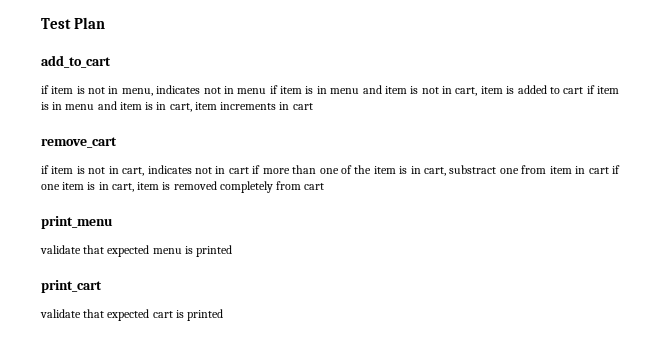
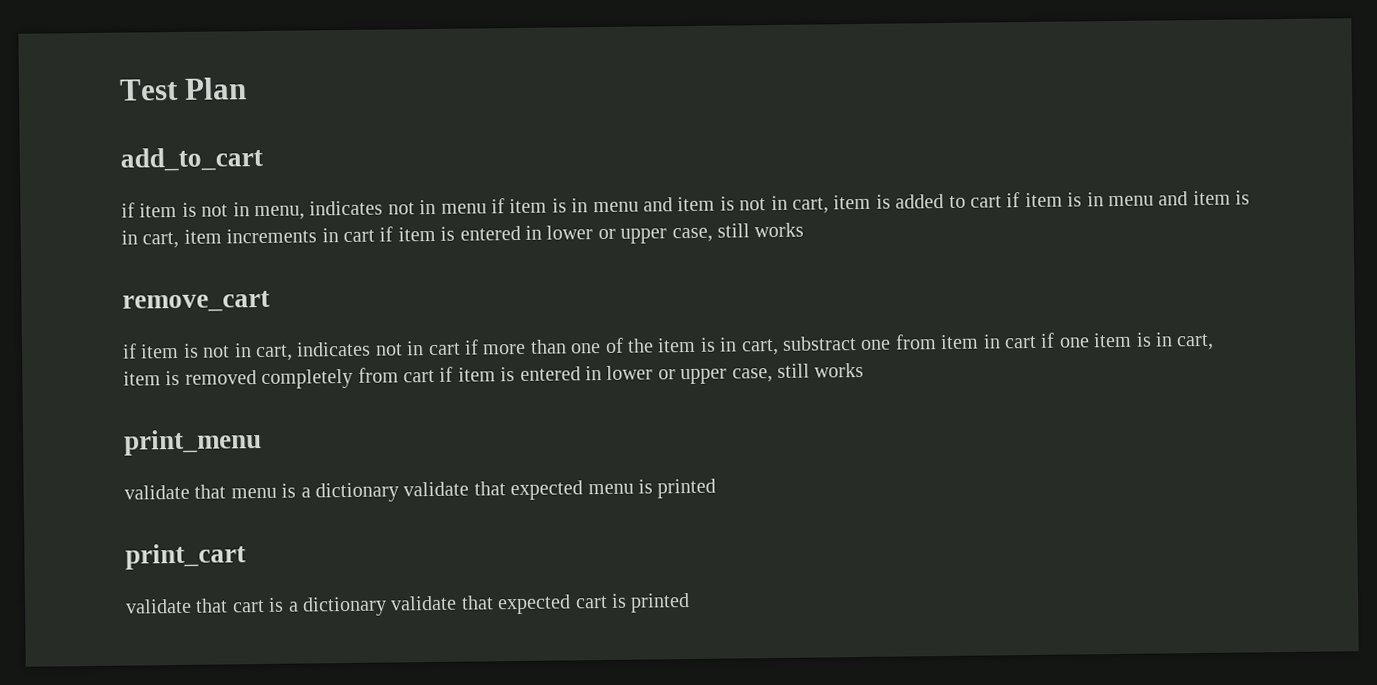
- if item is not in menu, indicates not in menu if item is in menu and item is not in cart, item is added to cart if item is in menu and item is in cart, item increments in cart
+ if item is not in menu, indicates not in menu if item is in menu and item is not in cart, item is added to cart if item is in menu and item is in cart, item increments in cart if item is entered in lower or upper case, still works
- if item is not in cart, indicates not in cart if more than one of the item is in cart, substract one from item in cart if one item is in cart, item is removed completely from cart
+ if item is not in cart, indicates not in cart if more than one of the item is in cart, substract one from item in cart if one item is in cart, item is removed completely from cart if item is entered in lower or upper case, still works
  print_menu
- validate that expected menu is printed
+ validate that menu is a dictionary validate that expected menu is printed
- validate that expected cart is printed
+ validate that cart is a dictionary validate that expected cart is printed

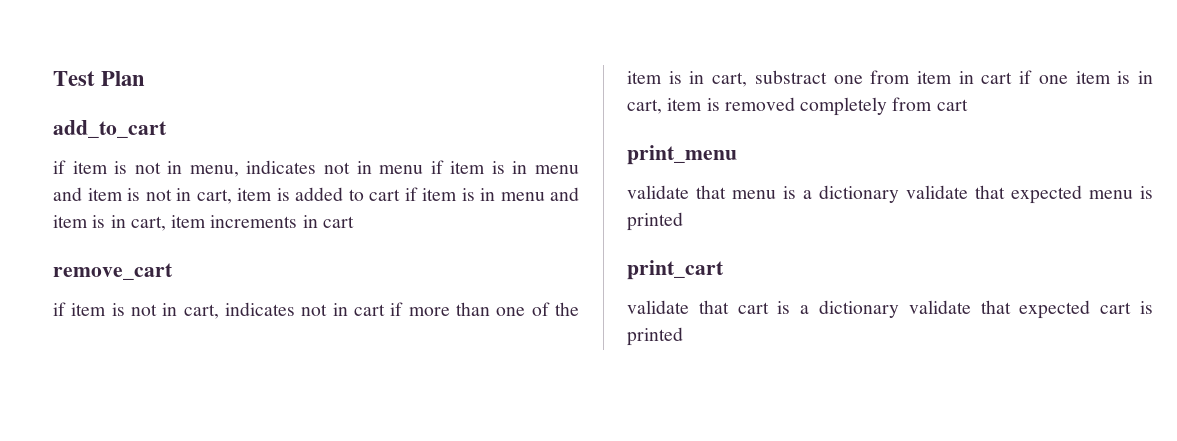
- if item is not in menu, indicates not in menu if item is in menu and item is not in cart, item is added to cart if item is in menu and item is in cart, item increments in cart if item is entered in lower or upper case, still works
+ if item is not in menu, indicates not in menu if item is in menu and item is not in cart, item is added to cart if item is in menu and item is in cart, item increments in cart
- if item is not in cart, indicates not in cart if more than one of the item is in cart, substract one from item in cart if one item is in cart, item is removed completely from cart if item is entered in lower or upper case, still works
+ if item is not in cart, indicates not in cart if more than one of the item is in cart, substract one from item in cart if one item is in cart, item is removed completely from cart

